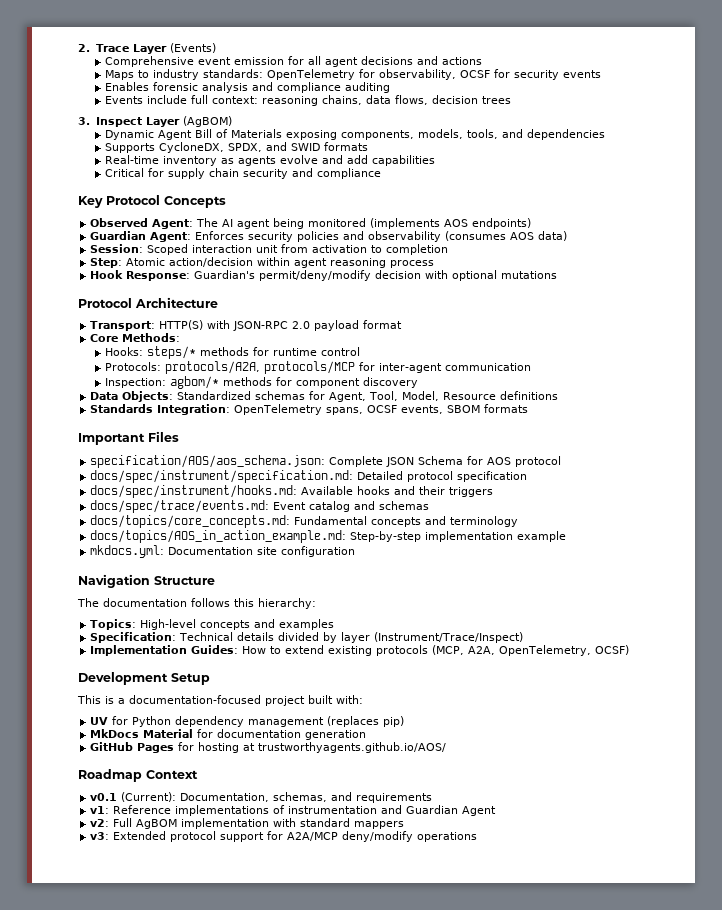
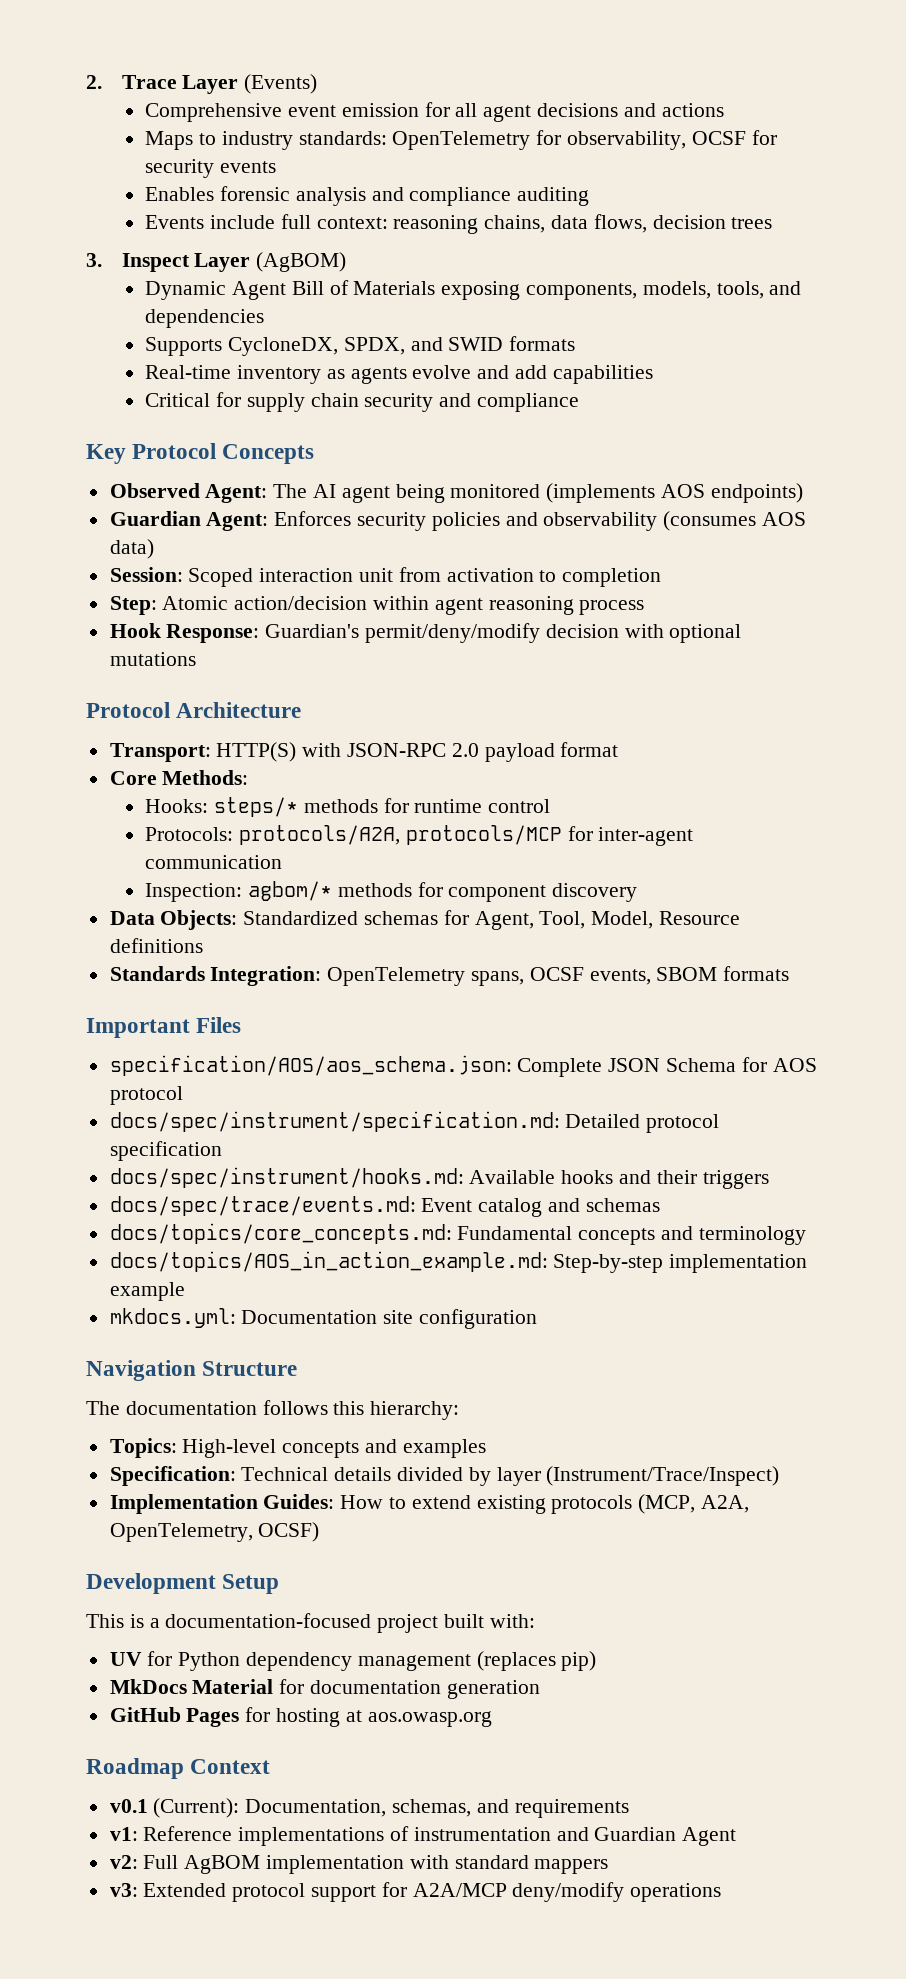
- GitHub Pages for hosting at trustworthyagents.github.io/AOS/
+ GitHub Pages for hosting at aos.owasp.org

